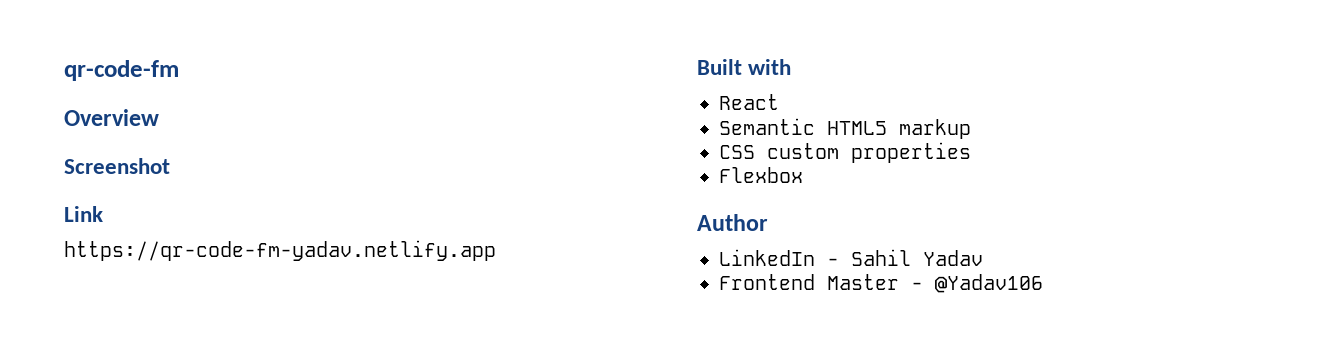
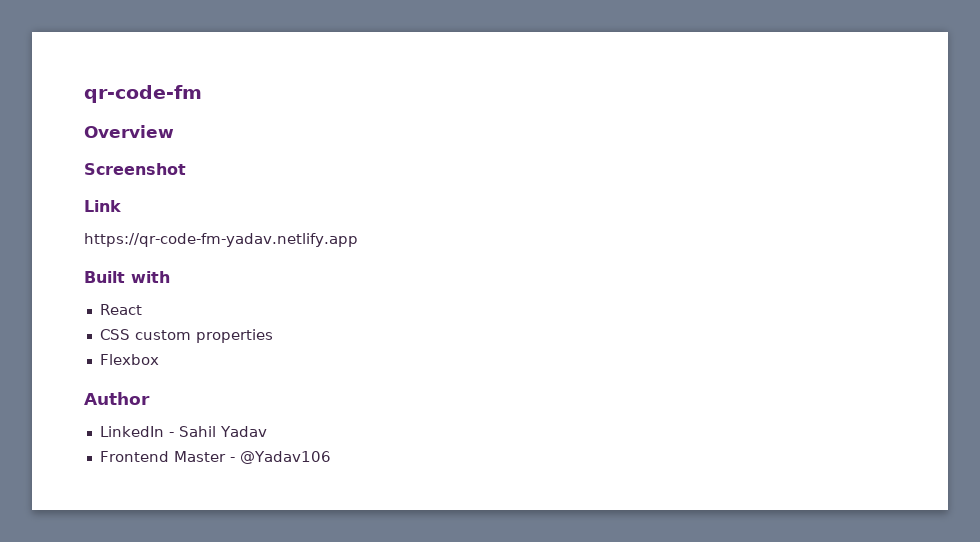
- Semantic HTML5 markup

